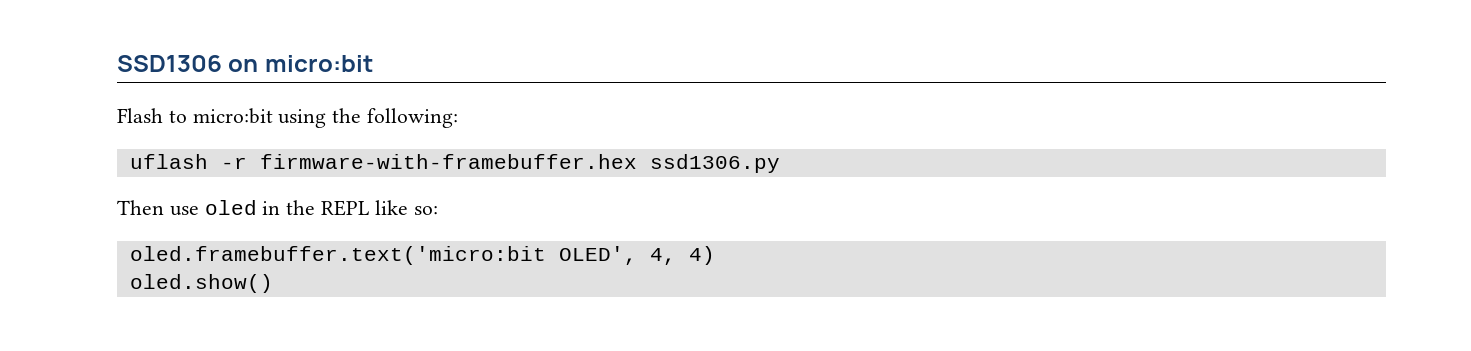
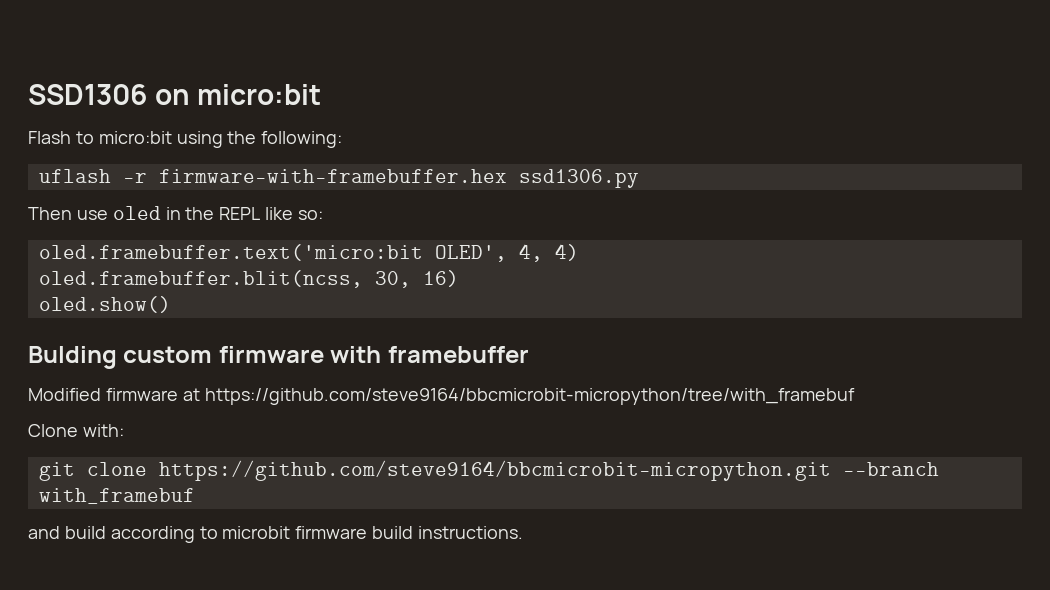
+ oled.framebuffer.blit(ncss, 30, 16)
  oled.show()
+ Bulding custom firmware with framebuffer
+ Modified firmware at https://github.com/steve9164/bbcmicrobit-micropython/tree/with_framebuf
+ Clone with:
+ git clone https://github.com/steve9164/bbcmicrobit-micropython.git --branch with_framebuf
+ and build according to microbit firmware build instructions.

